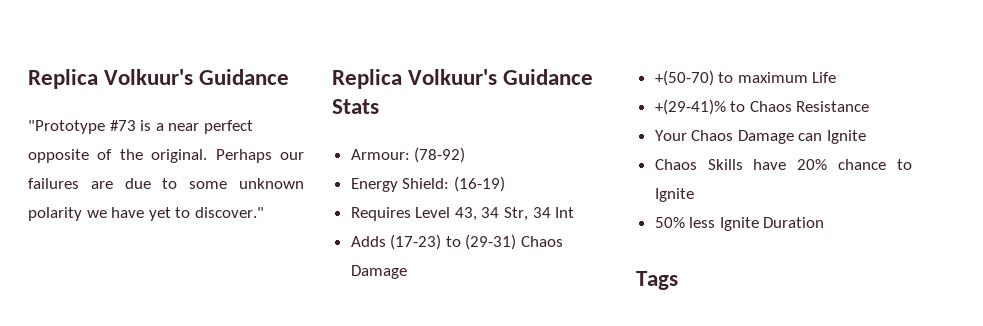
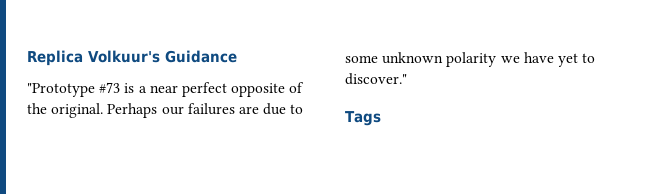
- Replica Volkuur's Guidance Stats
- Armour: (78-92)
- Energy Shield: (16-19)
- Requires Level 43, 34 Str, 34 Int
- Adds (17-23) to (29-31) Chaos Damage
- +(50-70) to maximum Life
- +(29-41)% to Chaos Resistance
- Your Chaos Damage can Ignite
- Chaos Skills have 20% chance to Ignite
- 50% less Ignite Duration

